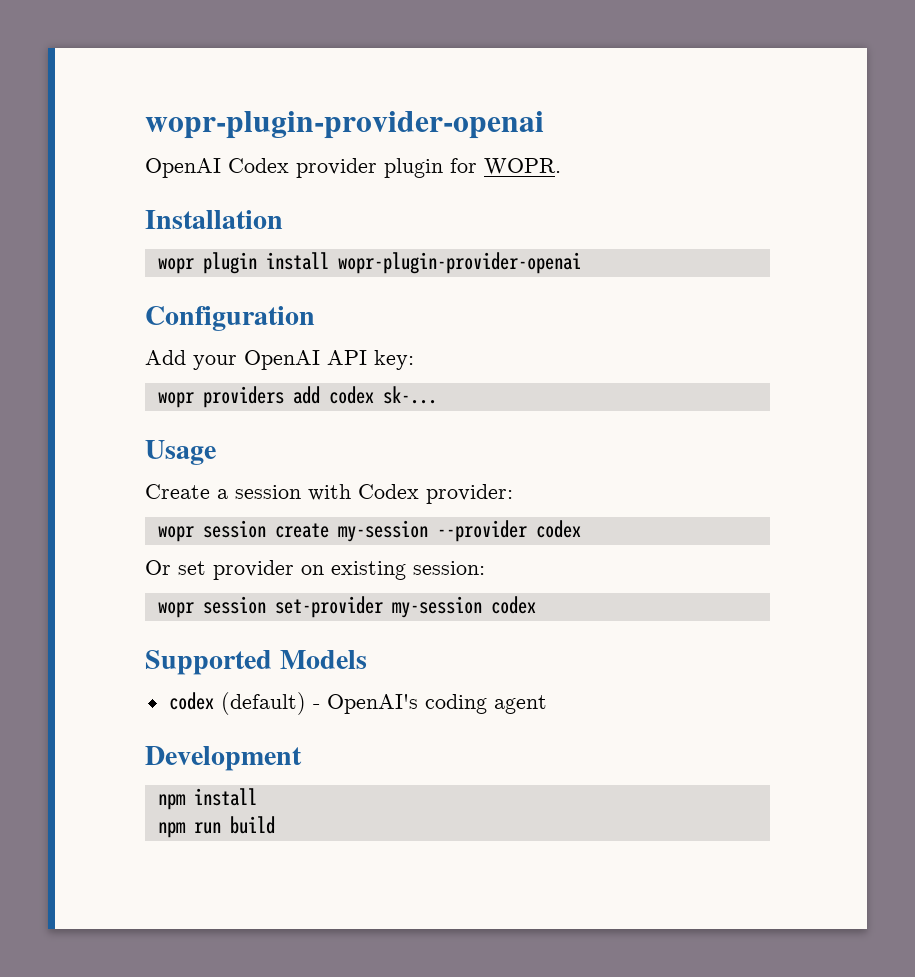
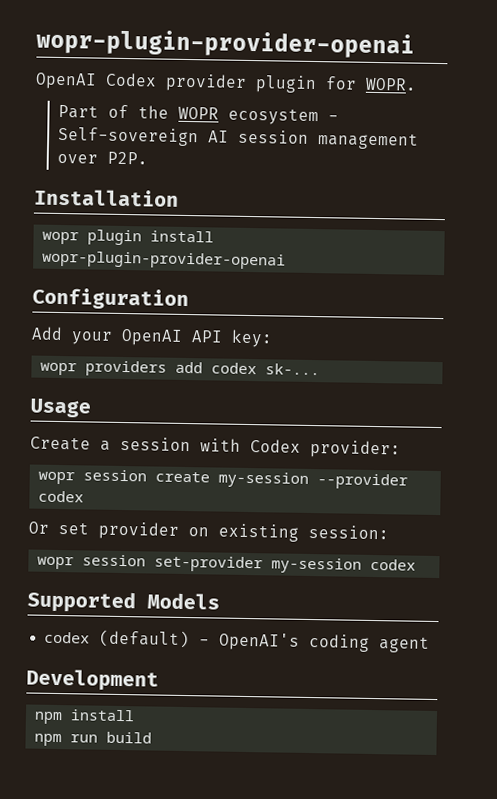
+ Part of the WOPR ecosystem - Self-sovereign AI session management over P2P.

